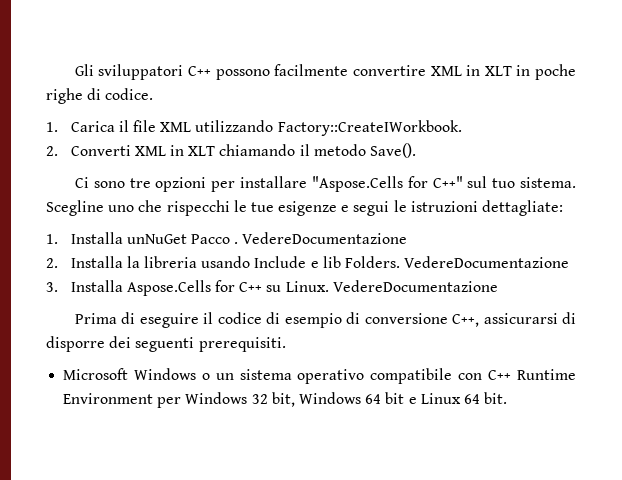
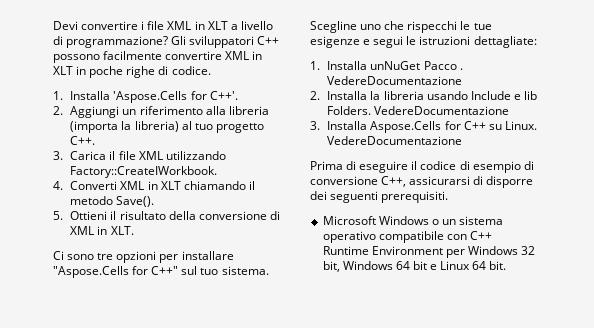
+ Devi convertire i file XML in XLT a livello di programmazione?
- 1. Carica il file XML utilizzando Factory::CreateIWorkbook.
+ 1. Installa 'Aspose.Cells for C++'.
+ 2. Aggiungi un riferimento alla libreria (importa la libreria) al tuo progetto C++.
+ 3. Carica il file XML utilizzando Factory::CreateIWorkbook.
- 2. Converti XML in XLT chiamando il metodo Save().
+ 4. Converti XML in XLT chiamando il metodo Save().
+ 5. Ottieni il risultato della conversione di XML in XLT.

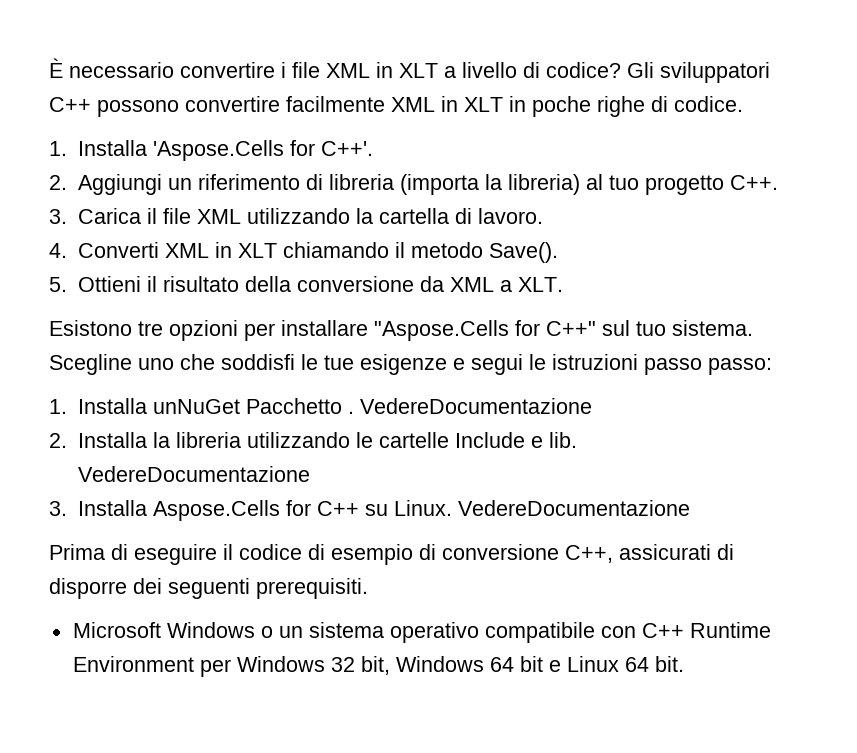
- Devi convertire i file XML in XLT a livello di programmazione?
+ È necessario convertire i file XML in XLT a livello di codice?
- Gli sviluppatori C++ possono facilmente convertire XML in XLT in poche righe di codice.
+ Gli sviluppatori C++ possono convertire facilmente XML in XLT in poche righe di codice.
- 2. Aggiungi un riferimento alla libreria (importa la libreria) al tuo progetto C++.
+ 2. Aggiungi un riferimento di libreria (importa la libreria) al tuo progetto C++.
- 3. Carica il file XML utilizzando Factory::CreateIWorkbook.
+ 3. Carica il file XML utilizzando la cartella di lavoro.
- 5. Ottieni il risultato della conversione di XML in XLT.
+ 5. Ottieni il risultato della conversione da XML a XLT.
- Ci sono tre opzioni per installare "Aspose.Cells for C++" sul tuo sistema.
+ Esistono tre opzioni per installare "Aspose.Cells for C++" sul tuo sistema.
- Scegline uno che rispecchi le tue esigenze e segui le istruzioni dettagliate:
+ Scegline uno che soddisfi le tue esigenze e segui le istruzioni passo passo:
- 1. Installa unNuGet Pacco .
+ 1. Installa unNuGet Pacchetto .
- 2. Installa la libreria usando Include e lib Folders.
+ 2. Installa la libreria utilizzando le cartelle Include e lib.
- Prima di eseguire il codice di esempio di conversione C++, assicurarsi di disporre dei seguenti prerequisiti.
+ Prima di eseguire il codice di esempio di conversione C++, assicurati di disporre dei seguenti prerequisiti.

